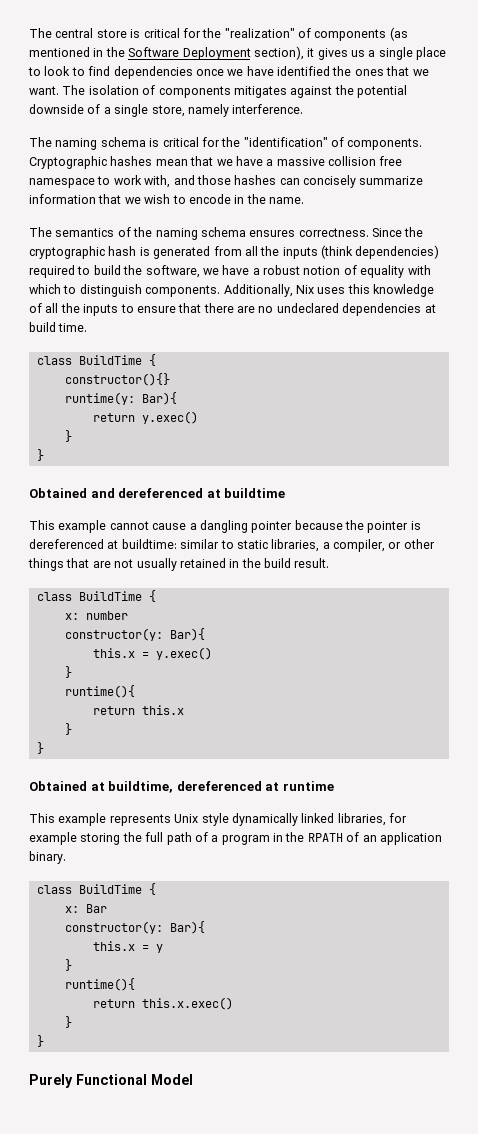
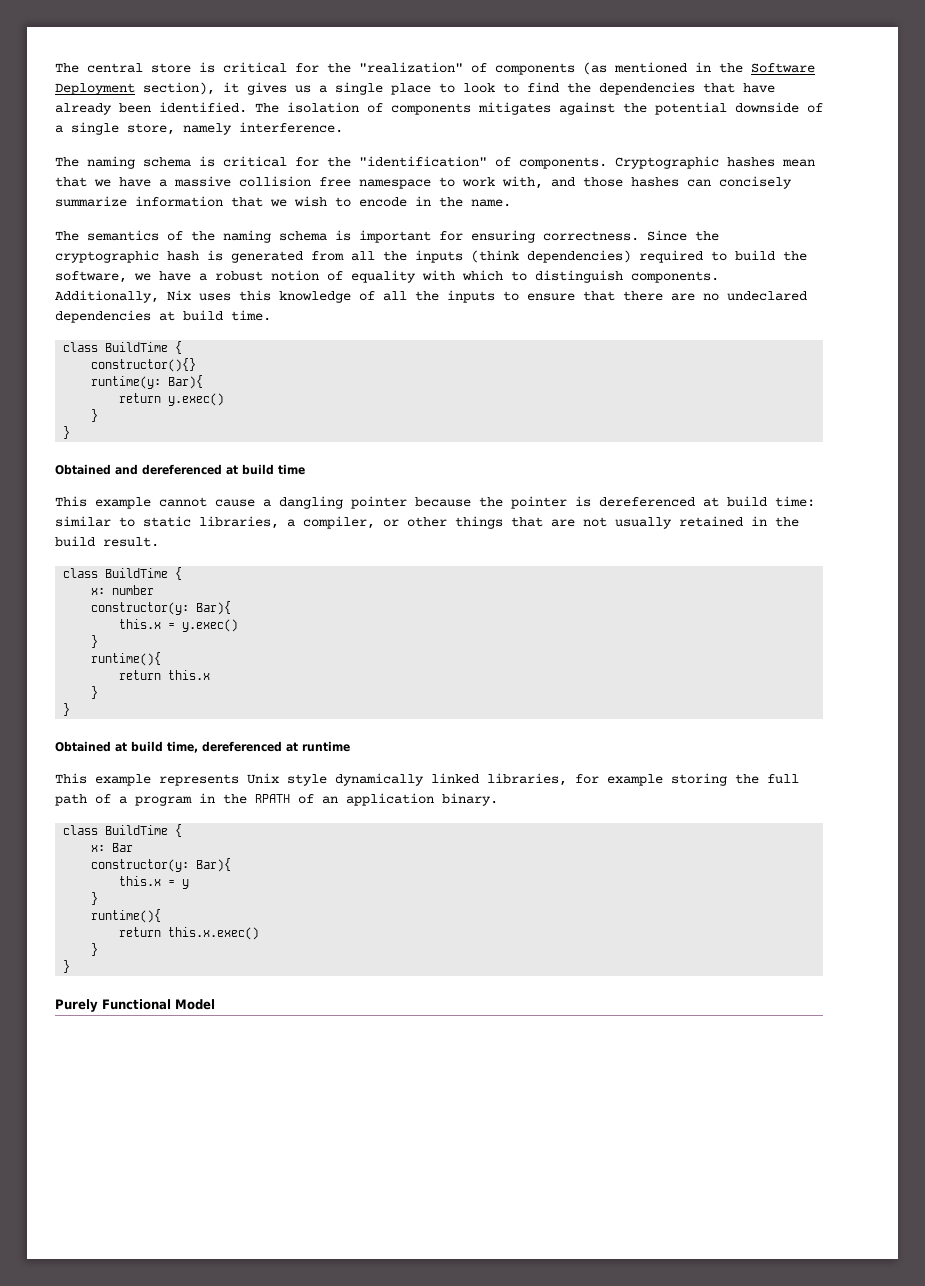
- The central store is critical for the "realization" of components (as mentioned in the Software Deployment section), it gives us a single place to look to find dependencies once we have identified the ones that we want.
+ The central store is critical for the "realization" of components (as mentioned in the Software Deployment section), it gives us a single place to look to find the dependencies that have already been identified.
- The semantics of the naming schema ensures correctness.
+ The semantics of the naming schema is important for ensuring correctness.
- Obtained and dereferenced at buildtime
+ Obtained and dereferenced at build time
- This example cannot cause a dangling pointer because the pointer is dereferenced at buildtime: similar to static libraries, a compiler, or other things that are not usually retained in the build result.
+ This example cannot cause a dangling pointer because the pointer is dereferenced at build time: similar to static libraries, a compiler, or other things that are not usually retained in the build result.
- Obtained at buildtime, dereferenced at runtime
+ Obtained at build time, dereferenced at runtime

